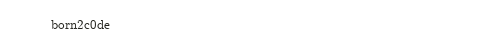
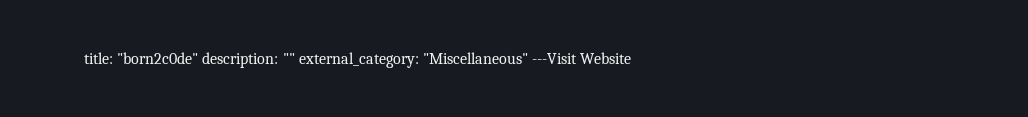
- born2c0de
+ title: "born2c0de" description: "" external_category: "Miscellaneous" ---Visit Website

